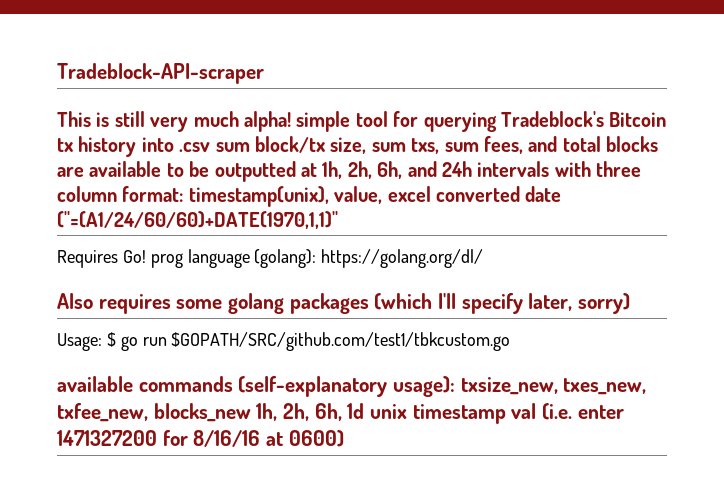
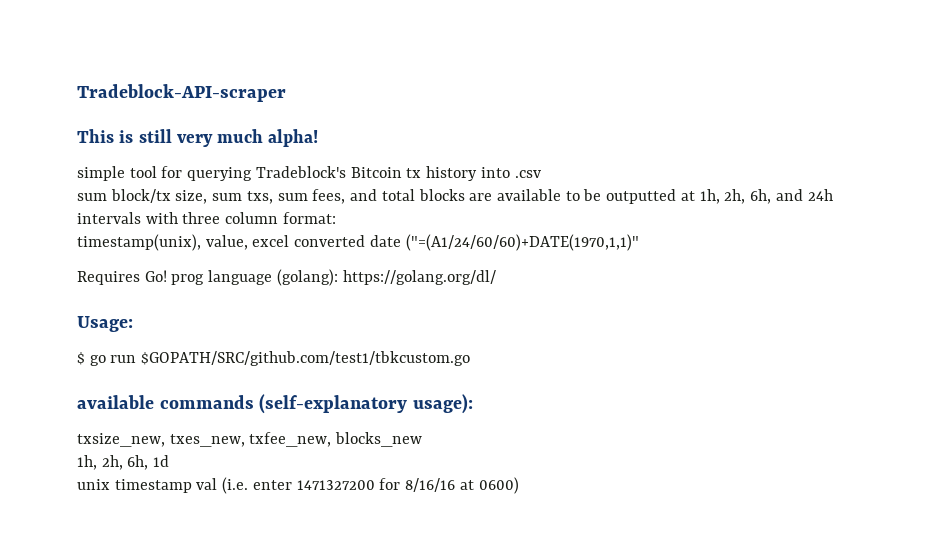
- This is still very much alpha! simple tool for querying Tradeblock's Bitcoin tx history into .csv sum block/tx size, sum txs, sum fees, and total blocks are available to be outputted at 1h, 2h, 6h, and 24h intervals with three column format: timestamp(unix), value, excel converted date ("=(A1/24/60/60)+DATE(1970,1,1)"
+ This is still very much alpha!
+ simple tool for querying Tradeblock's Bitcoin tx history into .csv
+ sum block/tx size, sum txs, sum fees, and total blocks are available to be outputted at 1h, 2h, 6h, and 24h intervals with three column format:
+ timestamp(unix), value, excel converted date ("=(A1/24/60/60)+DATE(1970,1,1)"
- Also requires some golang packages (which I'll specify later, sorry)
- Usage: $ go run $GOPATH/SRC/github.com/test1/tbkcustom.go
+ Usage:
+ $ go run $GOPATH/SRC/github.com/test1/tbkcustom.go
- available commands (self-explanatory usage): txsize_new, txes_new, txfee_new, blocks_new 1h, 2h, 6h, 1d unix timestamp val (i.e. enter 1471327200 for 8/16/16 at 0600)
+ available commands (self-explanatory usage):
+ txsize_new, txes_new, txfee_new, blocks_new
+ 1h, 2h, 6h, 1d
+ unix timestamp val (i.e. enter 1471327200 for 8/16/16 at 0600)

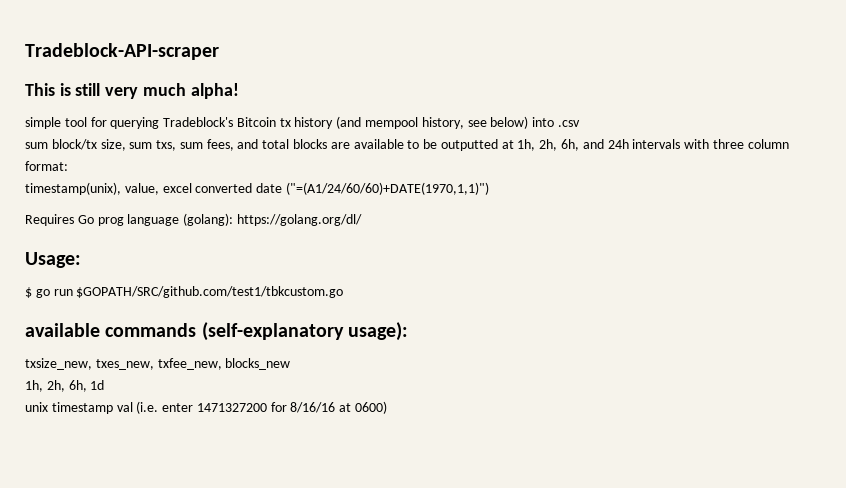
- simple tool for querying Tradeblock's Bitcoin tx history into .csv
+ simple tool for querying Tradeblock's Bitcoin tx history (and mempool history, see below) into .csv
- timestamp(unix), value, excel converted date ("=(A1/24/60/60)+DATE(1970,1,1)"
+ timestamp(unix), value, excel converted date ("=(A1/24/60/60)+DATE(1970,1,1)")
- Requires Go! prog language (golang): https://golang.org/dl/
+ Requires Go prog language (golang): https://golang.org/dl/

